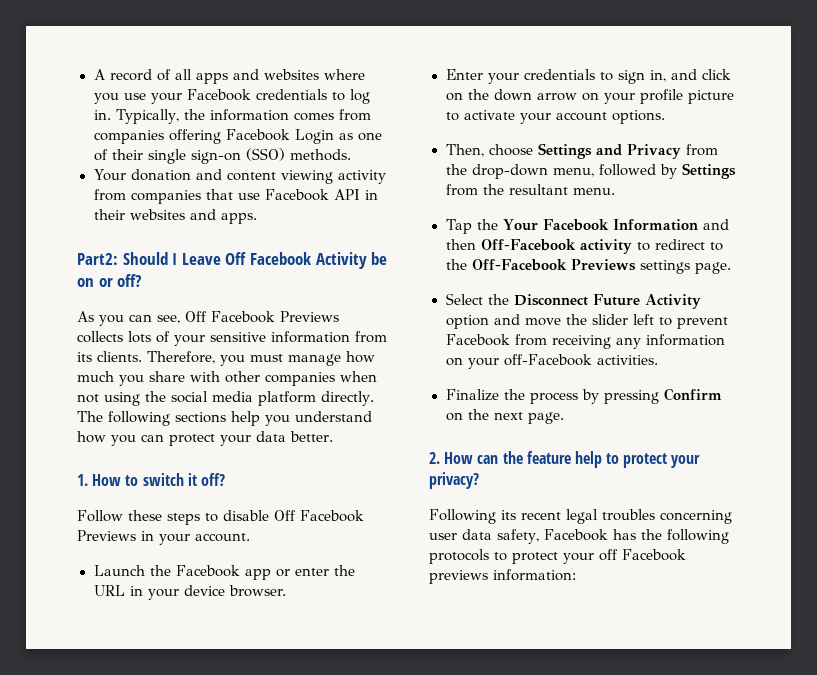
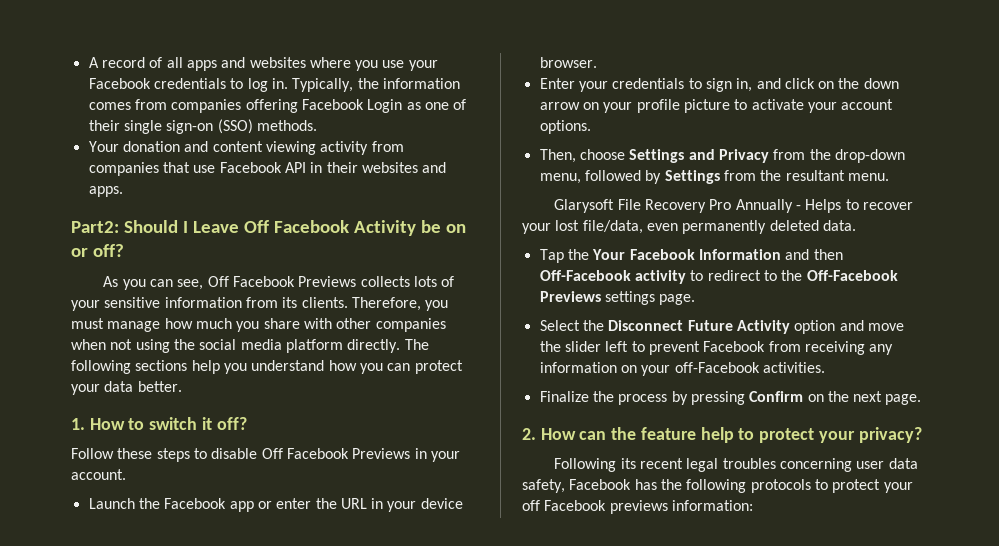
+ Glarysoft File Recovery Pro Annually - Helps to recover your lost file/data, even permanently deleted data.

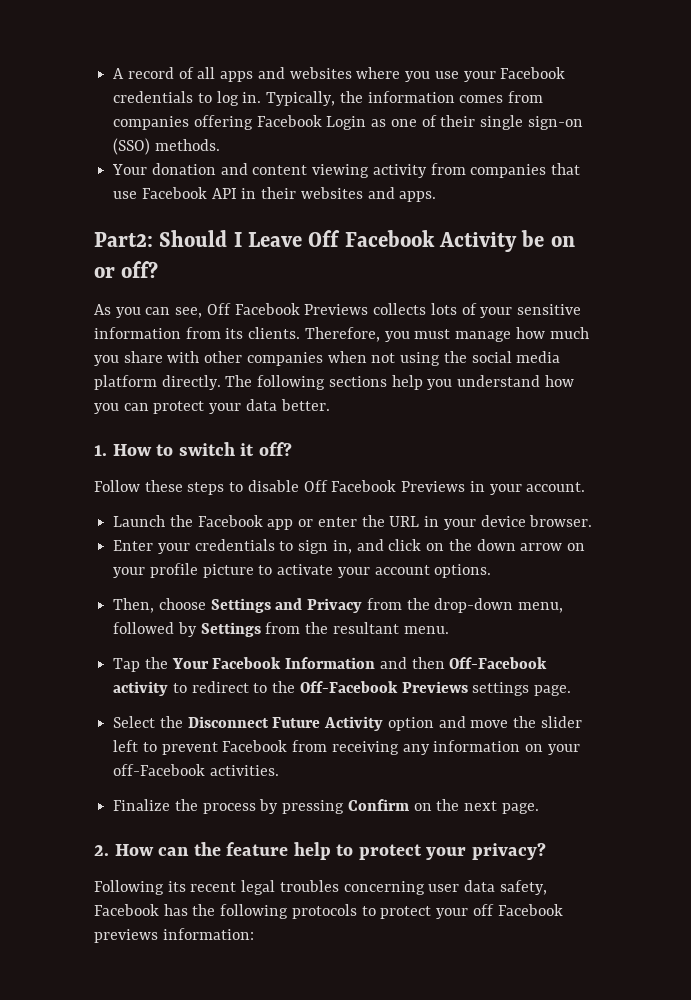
- Glarysoft File Recovery Pro Annually - Helps to recover your lost file/data, even permanently deleted data.

